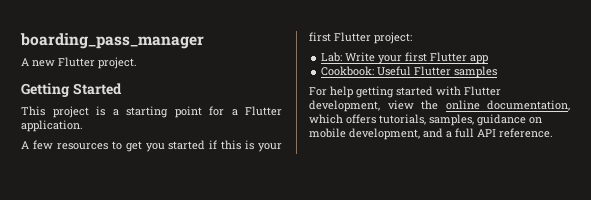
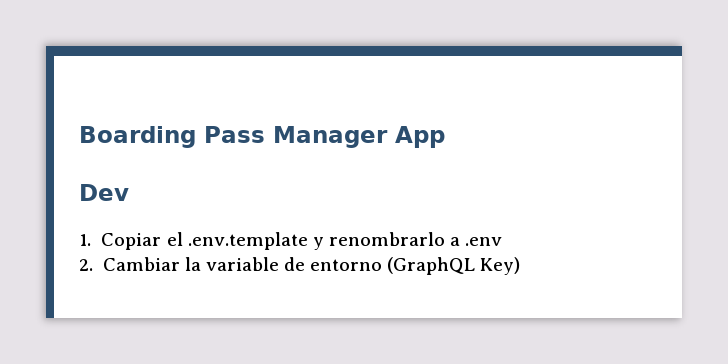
- boarding_pass_manager
- A new Flutter project.
- Getting Started
- This project is a starting point for a Flutter application.
- A few resources to get you started if this is your first Flutter project:
- Lab: Write your first Flutter app
- Cookbook: Useful Flutter samples
- For help getting started with Flutter development, view the online documentation, which offers tutorials, samples, guidance on mobile development, and a full API reference.
+ Boarding Pass Manager App
+ Dev
+ 1. Copiar el .env.template y renombrarlo a .env
+ 2. Cambiar la variable de entorno (GraphQL Key)

